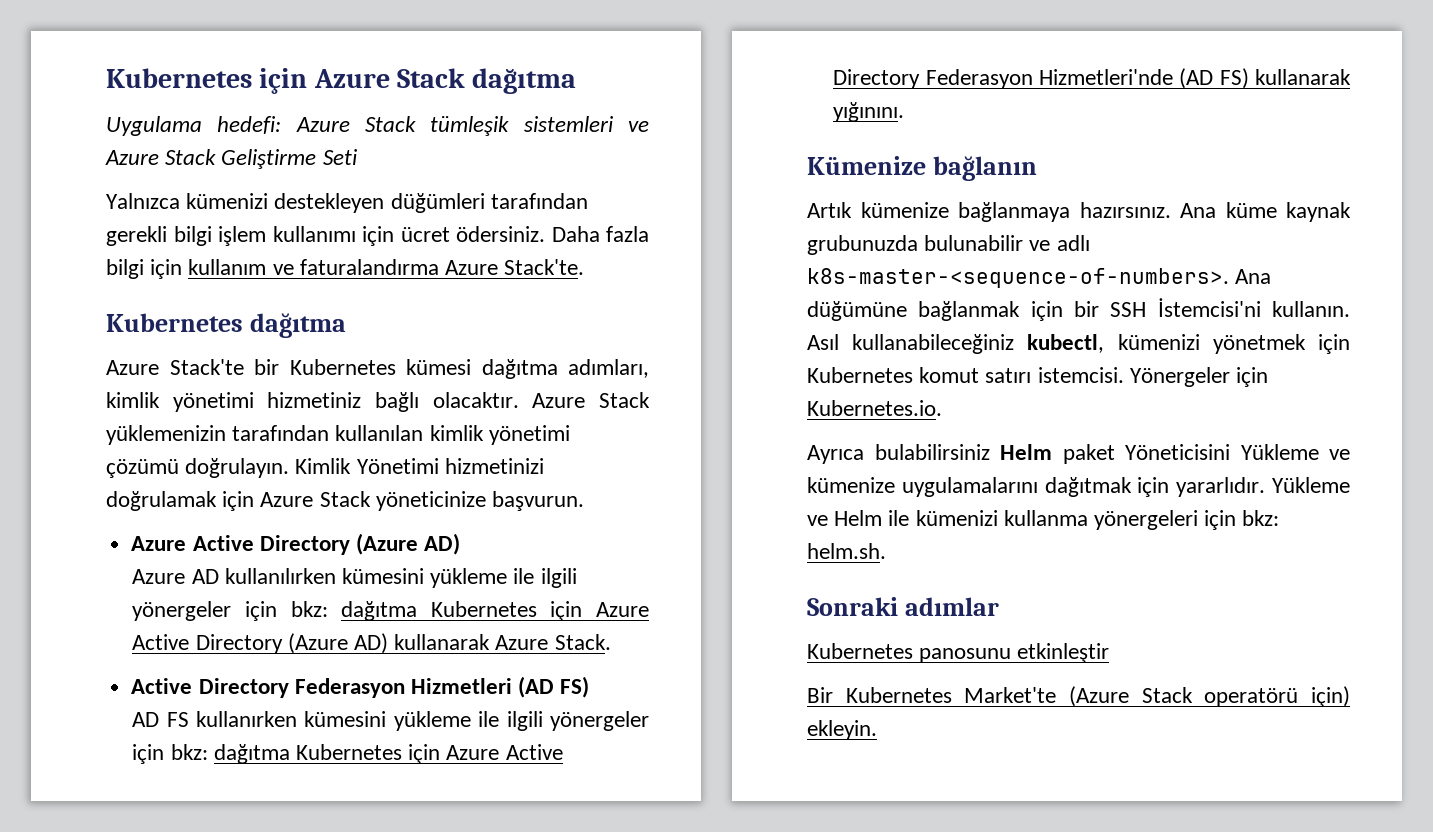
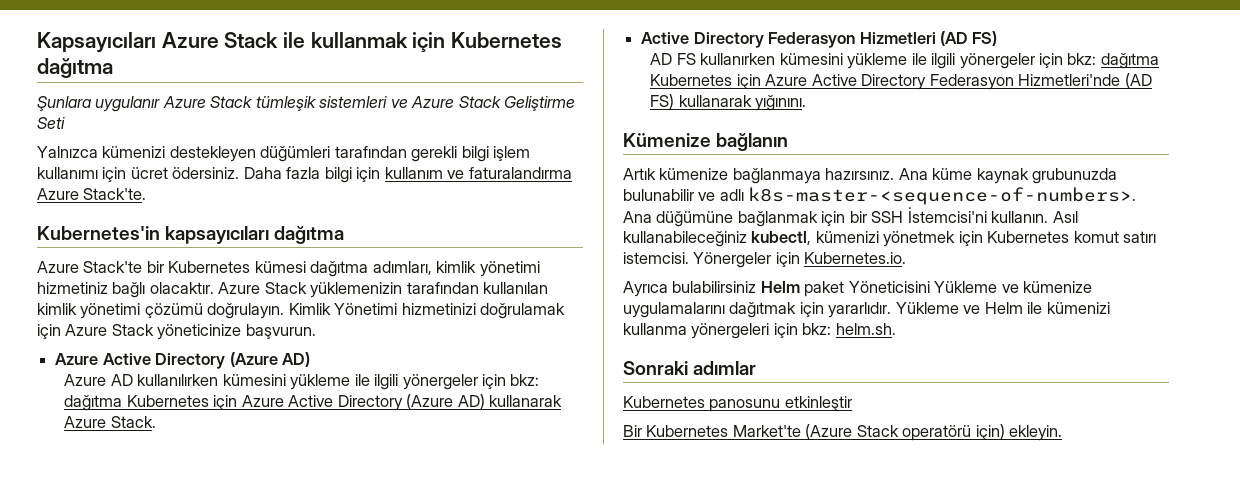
- Kubernetes için Azure Stack dağıtma
- Uygulama hedefi: Azure Stack tümleşik sistemleri ve Azure Stack Geliştirme Seti
+ Kapsayıcıları Azure Stack ile kullanmak için Kubernetes dağıtma
+ Şunlara uygulanır Azure Stack tümleşik sistemleri ve Azure Stack Geliştirme Seti
- Kubernetes dağıtma
+ Kubernetes'in kapsayıcıları dağıtma

